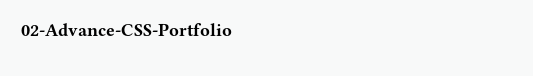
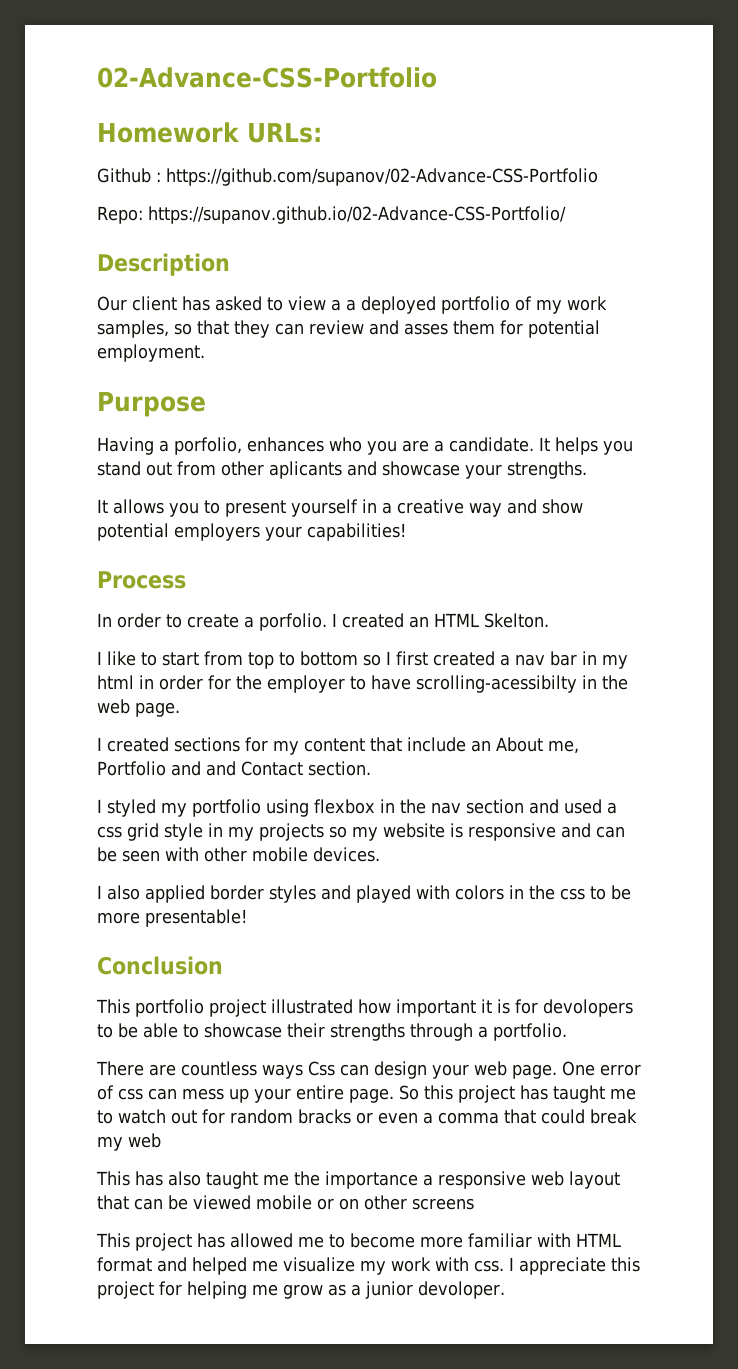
+ Homework URLs:
+ Github : https://github.com/supanov/02-Advance-CSS-Portfolio
+ Repo: https://supanov.github.io/02-Advance-CSS-Portfolio/
+ Description
+ Our client has asked to view a a deployed portfolio of my work samples, so that they can review and asses them for potential employment.
+ Purpose
+ Having a porfolio, enhances who you are a candidate. It helps you stand out from other aplicants and showcase your strengths.
+ It allows you to present yourself in a creative way and show potential employers your capabilities!
+ Process
+ In order to create a porfolio. I created an HTML Skelton.
+ I like to start from top to bottom so I first created a nav bar in my html in order for the employer to have scrolling-acessibilty in the web page.
+ I created sections for my content that include an About me, Portfolio and and Contact section.
+ I styled my portfolio using flexbox in the nav section and used a css grid style in my projects so my website is responsive and can be seen with other mobile devices.
+ I also applied border styles and played with colors in the css to be more presentable!
+ Conclusion
+ This portfolio project illustrated how important it is for devolopers to be able to showcase their strengths through a portfolio.
+ There are countless ways Css can design your web page. One error of css can mess up your entire page. So this project has taught me to watch out for random bracks or even a comma that could break my web
+ This has also taught me the importance a responsive web layout that can be viewed mobile or on other screens
+ This project has allowed me to become more familiar with HTML format and helped me visualize my work with css. I appreciate this project for helping me grow as a junior devoloper.

